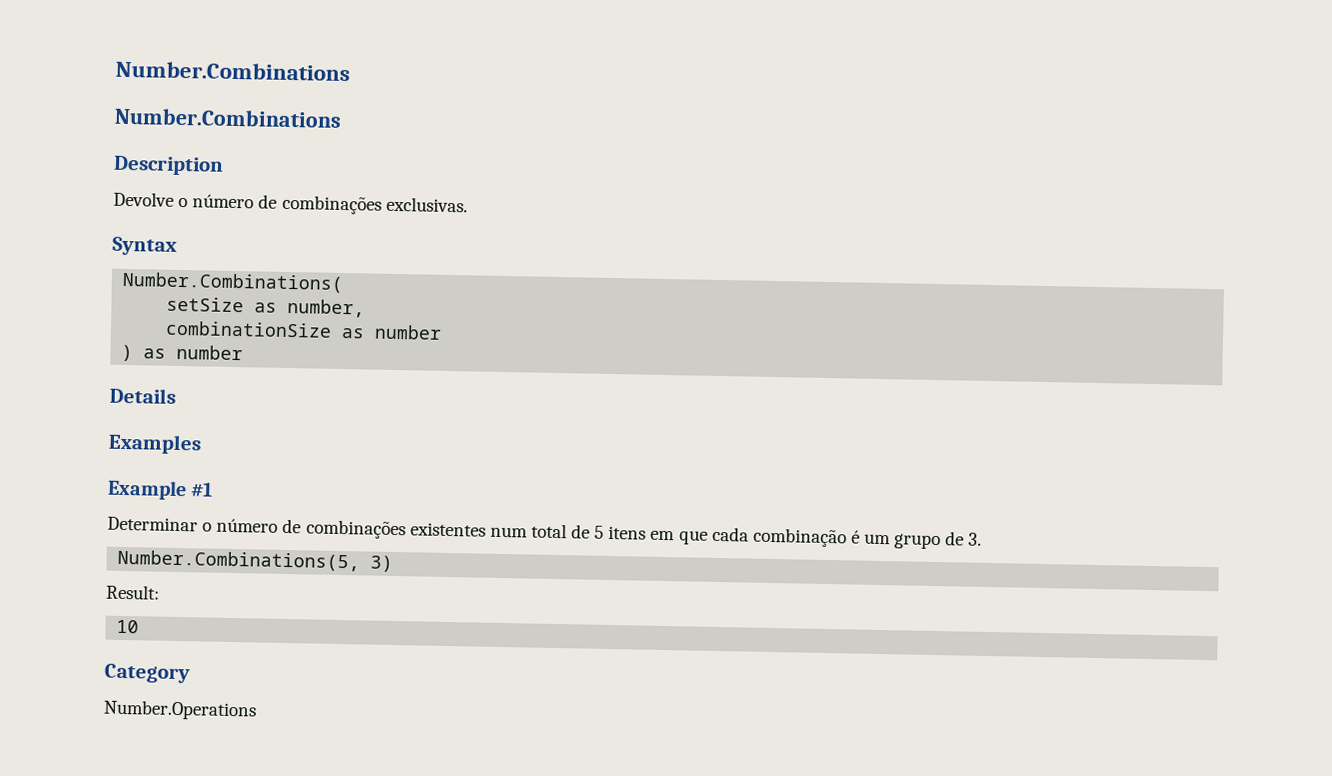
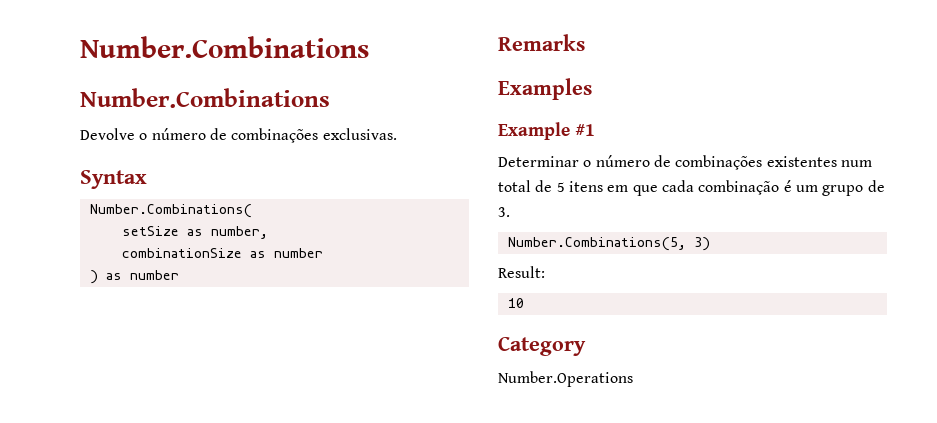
- Description
- Details
+ Remarks

